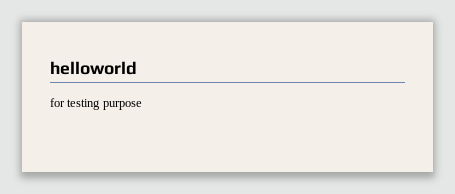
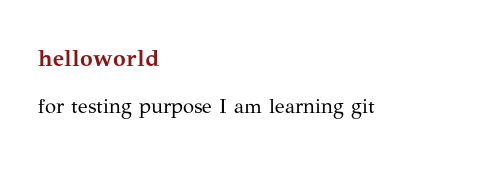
- for testing purpose
+ for testing purpose I am learning git

